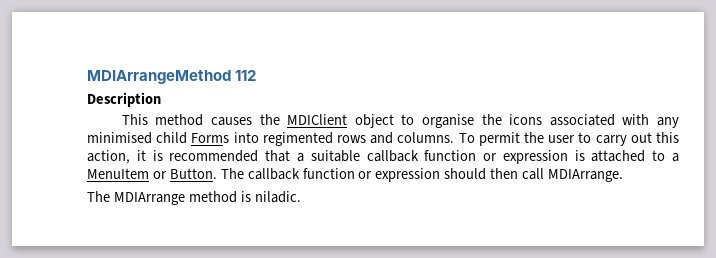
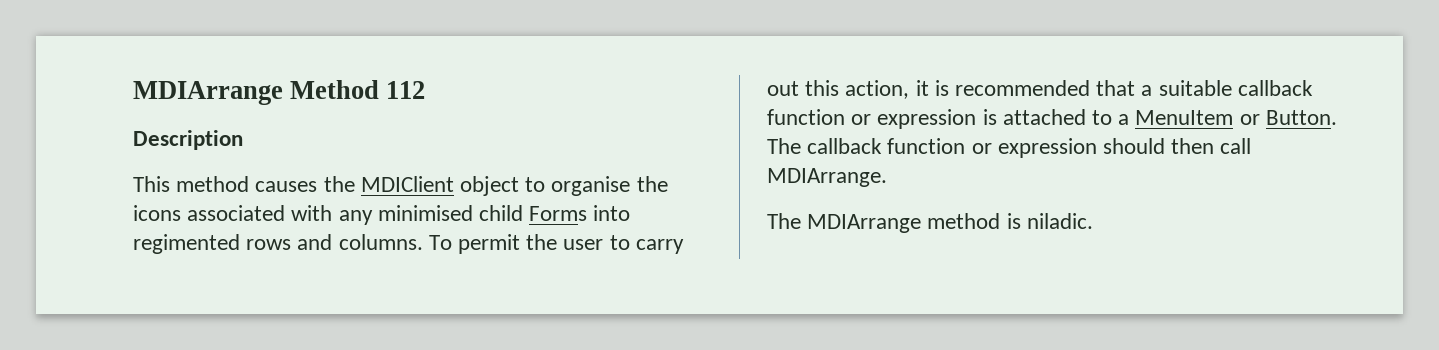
- MDIArrangeMethod 112
+ MDIArrange Method 112

